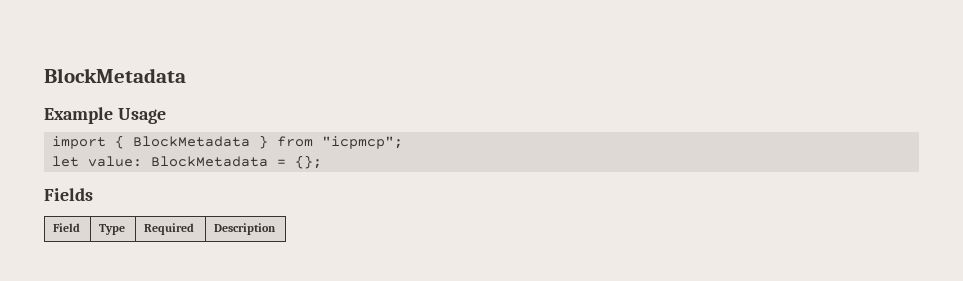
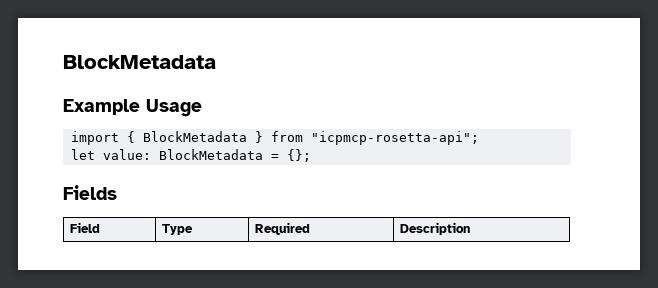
- import { BlockMetadata } from "icpmcp";
+ import { BlockMetadata } from "icpmcp-rosetta-api";

